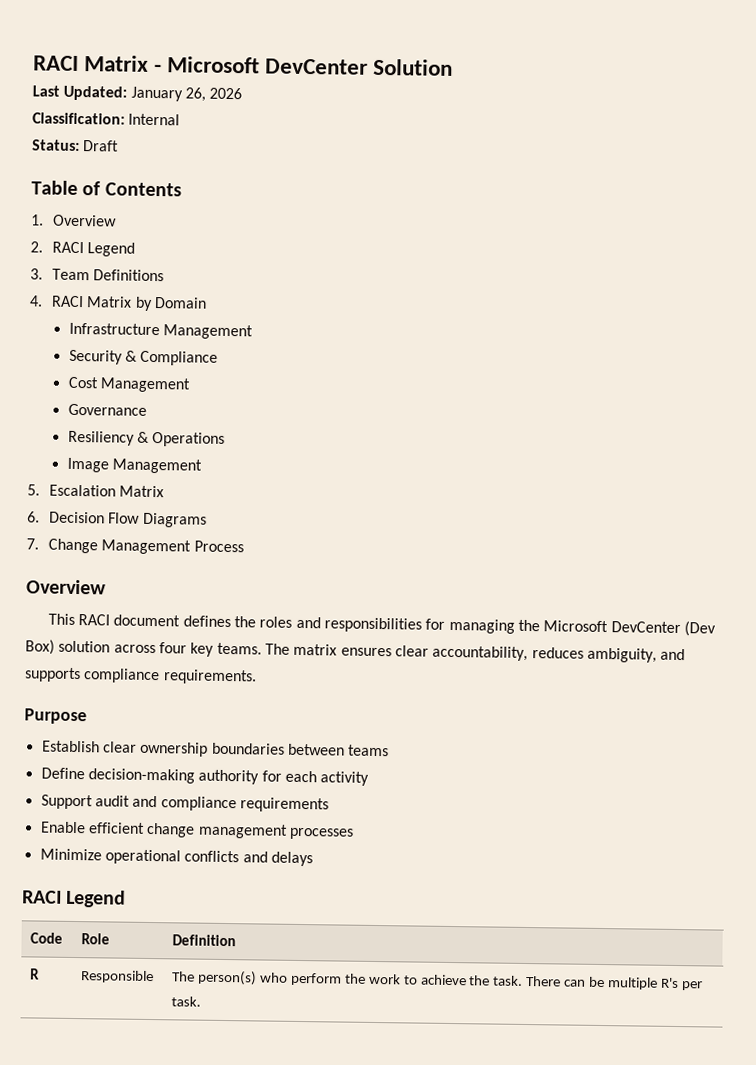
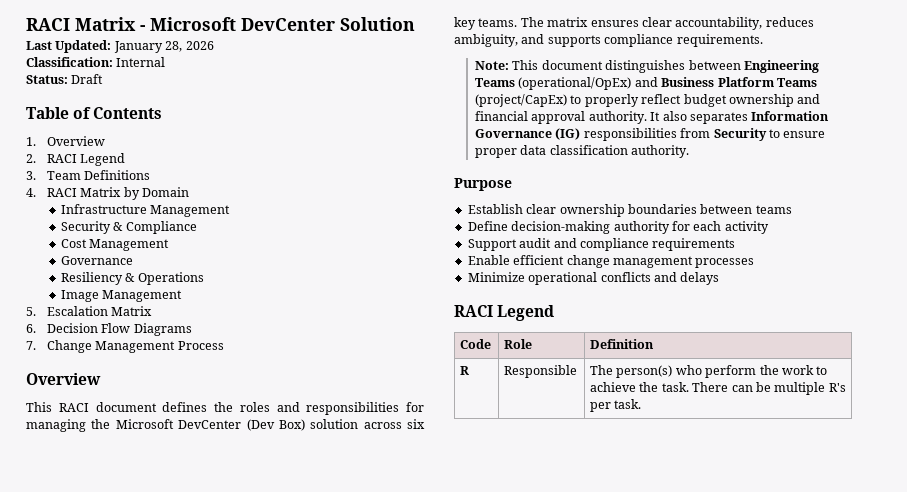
- Last Updated: January 26, 2026
+ Last Updated: January 28, 2026
- This RACI document defines the roles and responsibilities for managing the Microsoft DevCenter (Dev Box) solution across four key teams.
+ This RACI document defines the roles and responsibilities for managing the Microsoft DevCenter (Dev Box) solution across six key teams.
+ Note: This document distinguishes between Engineering Teams (operational/OpEx) and Business Platform Teams (project/CapEx) to properly reflect budget ownership and financial approval authority. It also separates Information Governance (IG) responsibilities from Security to ensure proper data classification authority.

